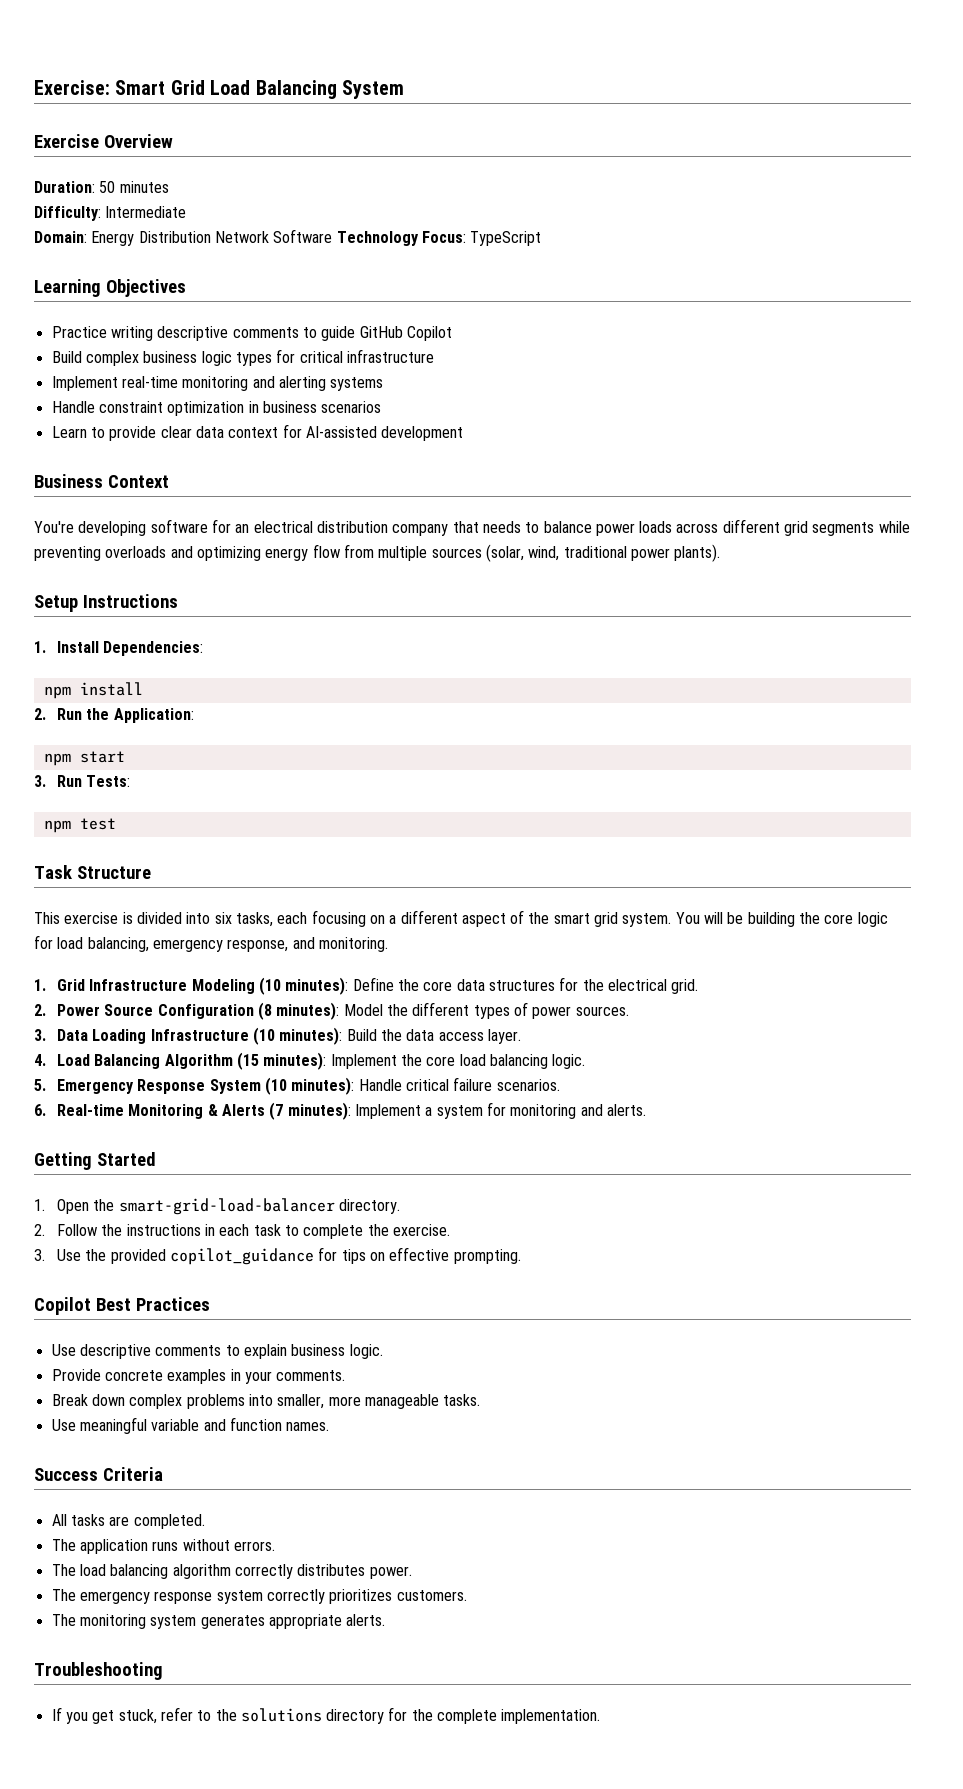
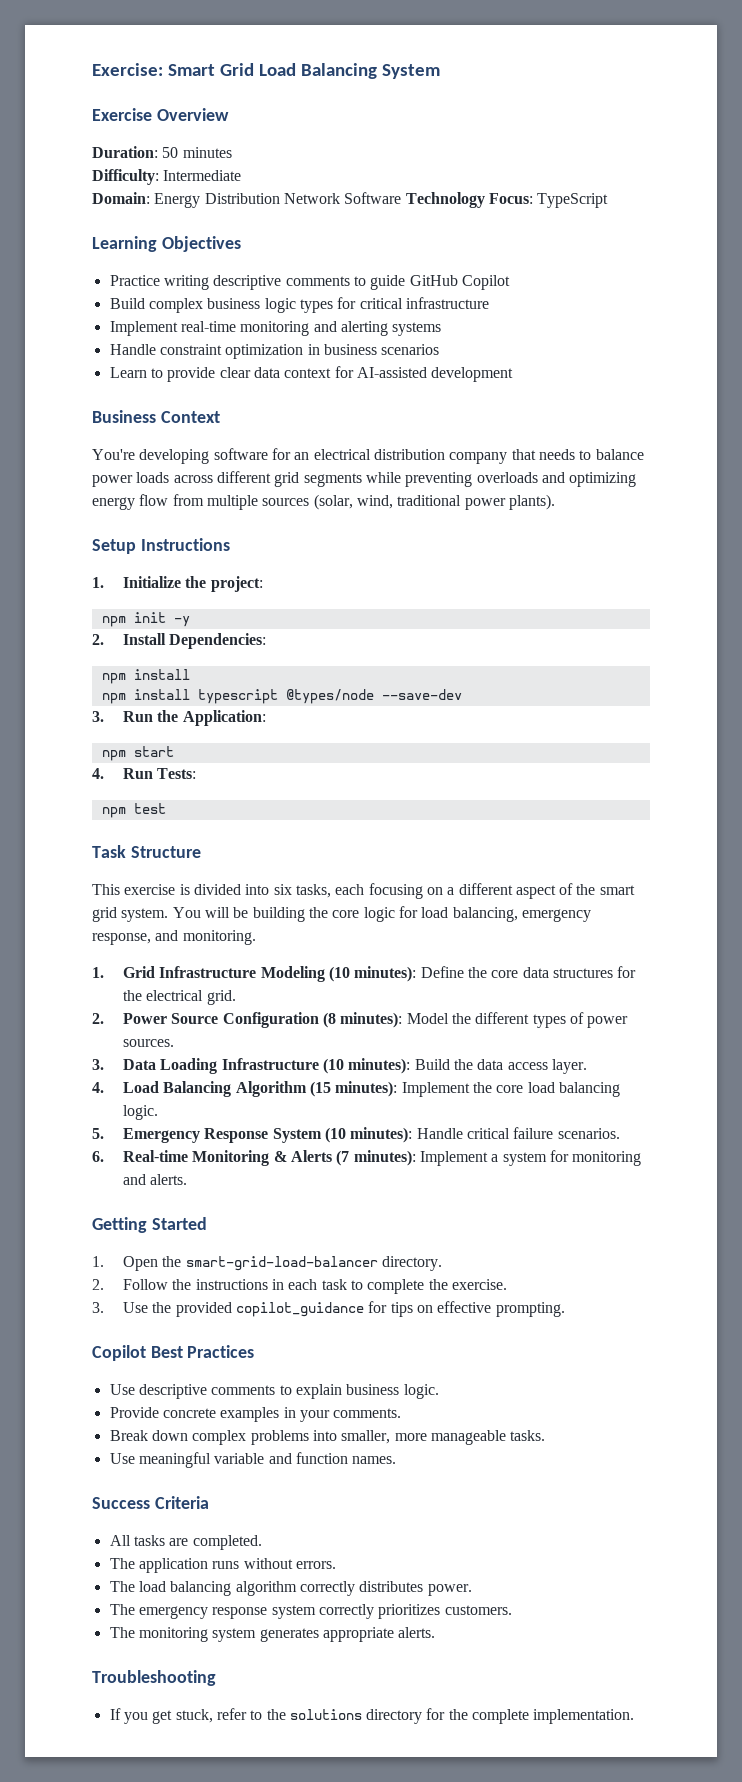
- 1. Install Dependencies:
+ 1. Initialize the project:
+ npm init -y
+ 2. Install Dependencies:
  npm install
- 2. Run the Application:
+ npm install typescript @types/node --save-dev
+ 3. Run the Application:
- 3. Run Tests:
+ 4. Run Tests:

